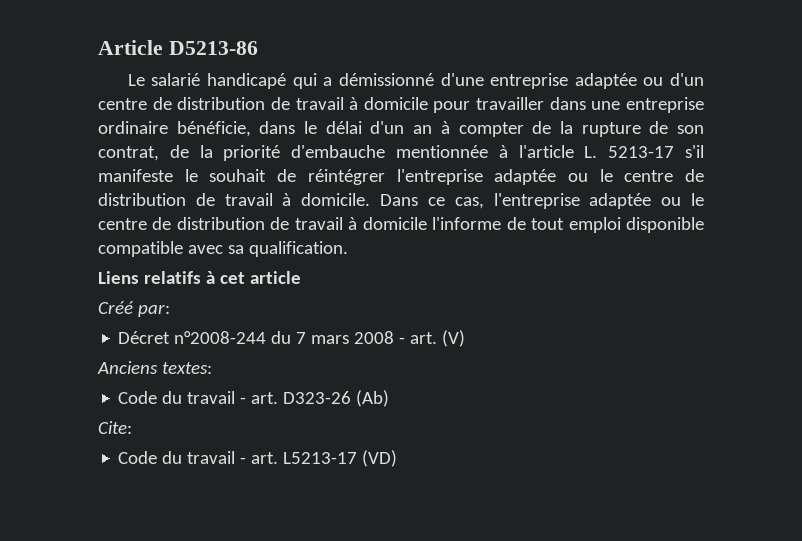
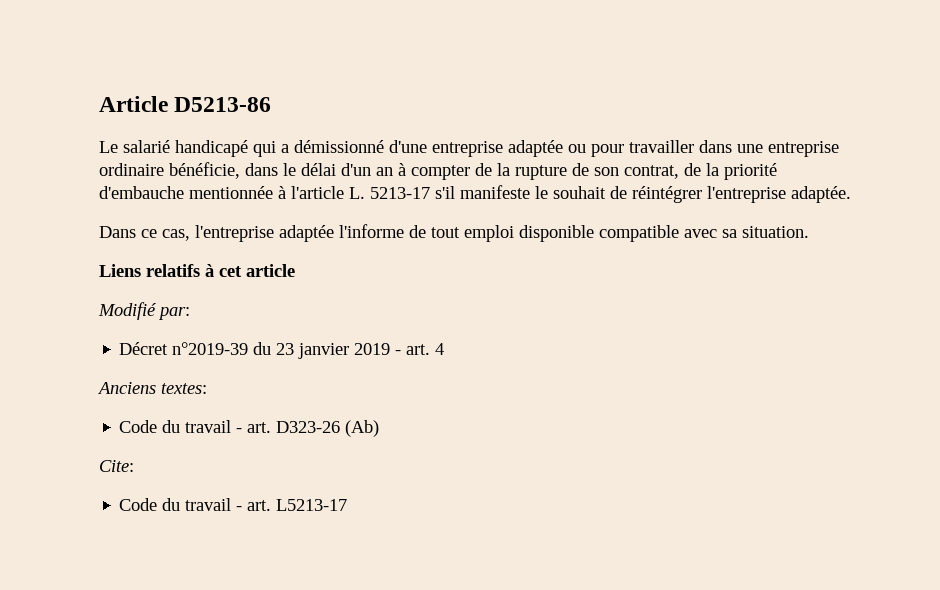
- Le salarié handicapé qui a démissionné d'une entreprise adaptée ou d'un centre de distribution de travail à domicile pour travailler dans une entreprise ordinaire bénéficie, dans le délai d'un an à compter de la rupture de son contrat, de la priorité d'embauche mentionnée à l'article L. 5213-17 s'il manifeste le souhait de réintégrer l'entreprise adaptée ou le centre de distribution de travail à domicile. Dans ce cas, l'entreprise adaptée ou le centre de distribution de travail à domicile l'informe de tout emploi disponible compatible avec sa qualification.
+ Le salarié handicapé qui a démissionné d'une entreprise adaptée ou pour travailler dans une entreprise ordinaire bénéficie, dans le délai d'un an à compter de la rupture de son contrat, de la priorité d'embauche mentionnée à l'article L. 5213-17 s'il manifeste le souhait de réintégrer l'entreprise adaptée.
+ Dans ce cas, l'entreprise adaptée l'informe de tout emploi disponible compatible avec sa situation.
- Créé par:
+ Modifié par:
- Décret n°2008-244 du 7 mars 2008 - art. (V)
+ Décret n°2019-39 du 23 janvier 2019 - art. 4
- Code du travail - art. L5213-17 (VD)
+ Code du travail - art. L5213-17

